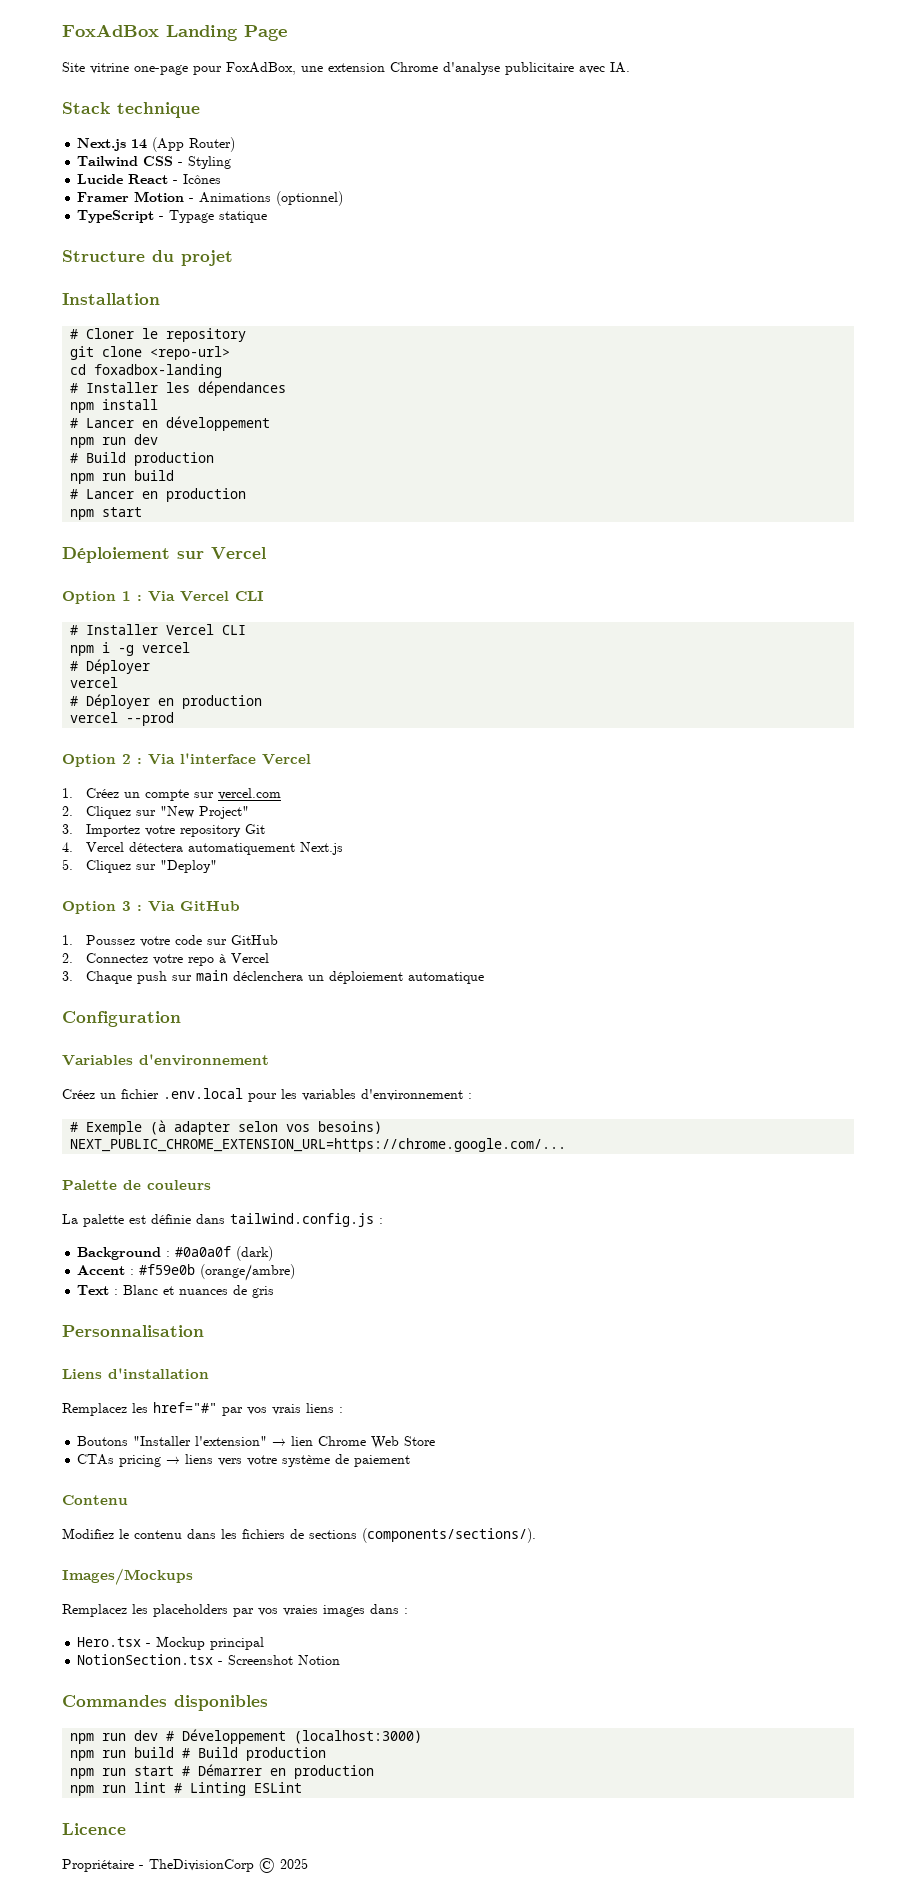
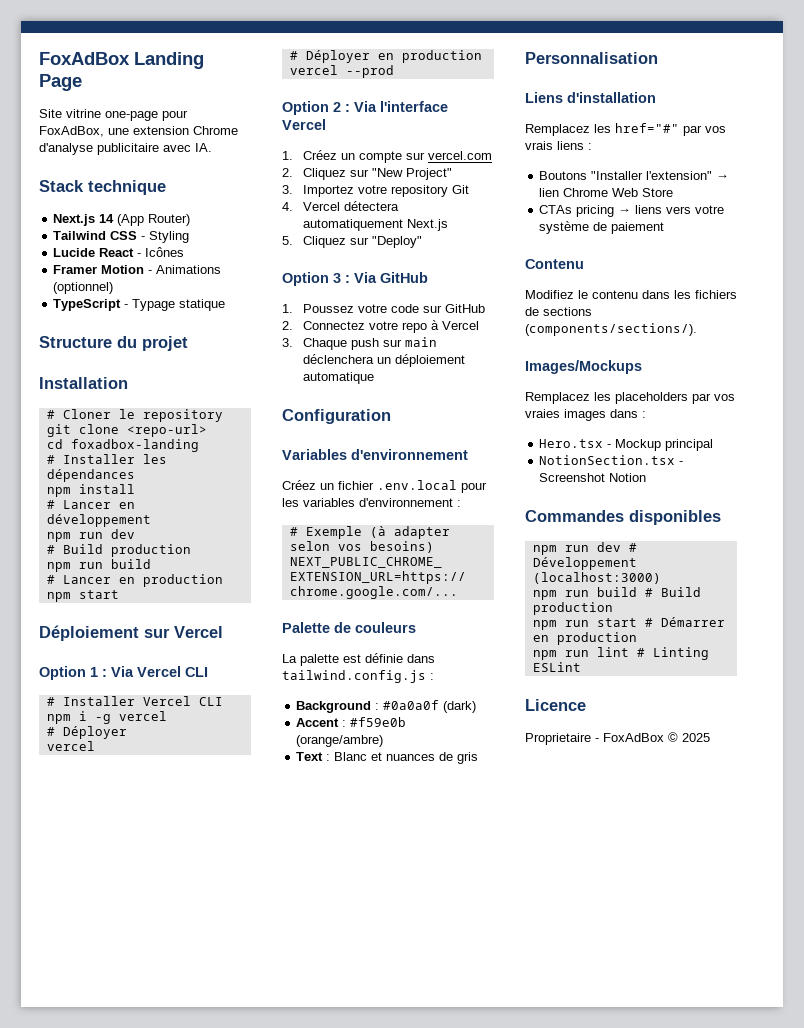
- Propriétaire - TheDivisionCorp © 2025
+ Proprietaire - FoxAdBox © 2025

